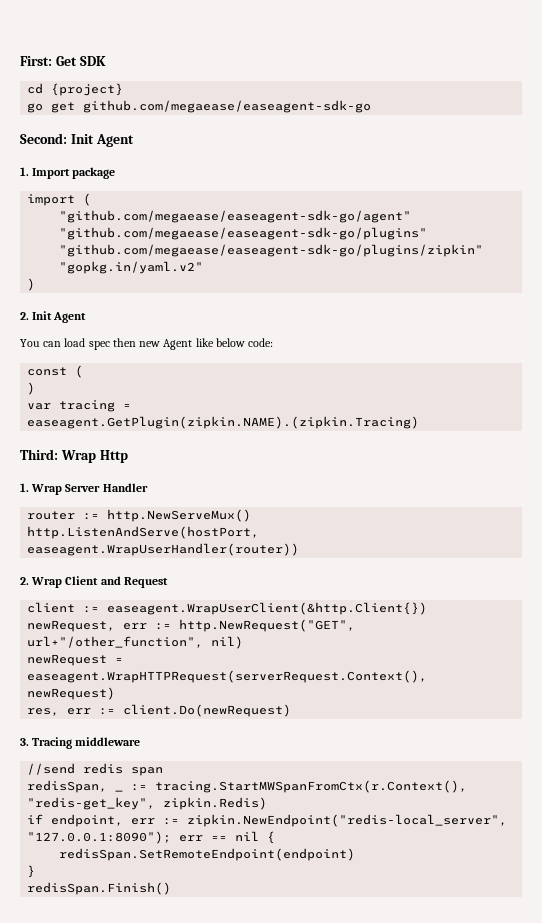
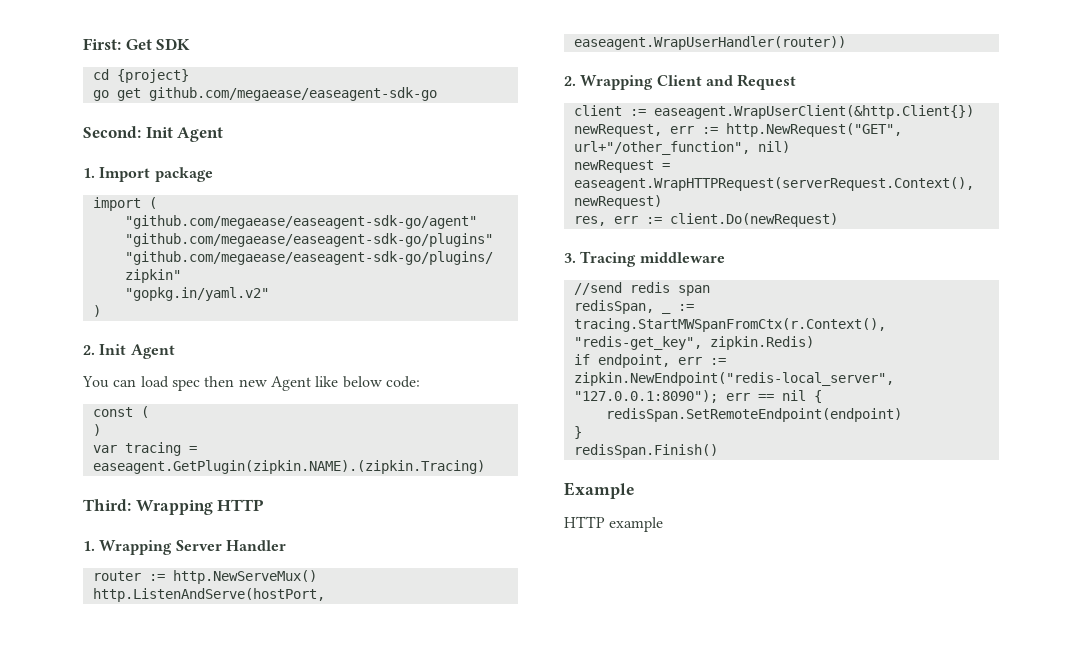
- Third: Wrap Http
- 1. Wrap Server Handler
+ Third: Wrapping HTTP
+ 1. Wrapping Server Handler
- 2. Wrap Client and Request
+ 2. Wrapping Client and Request
+ Example
+ HTTP example

